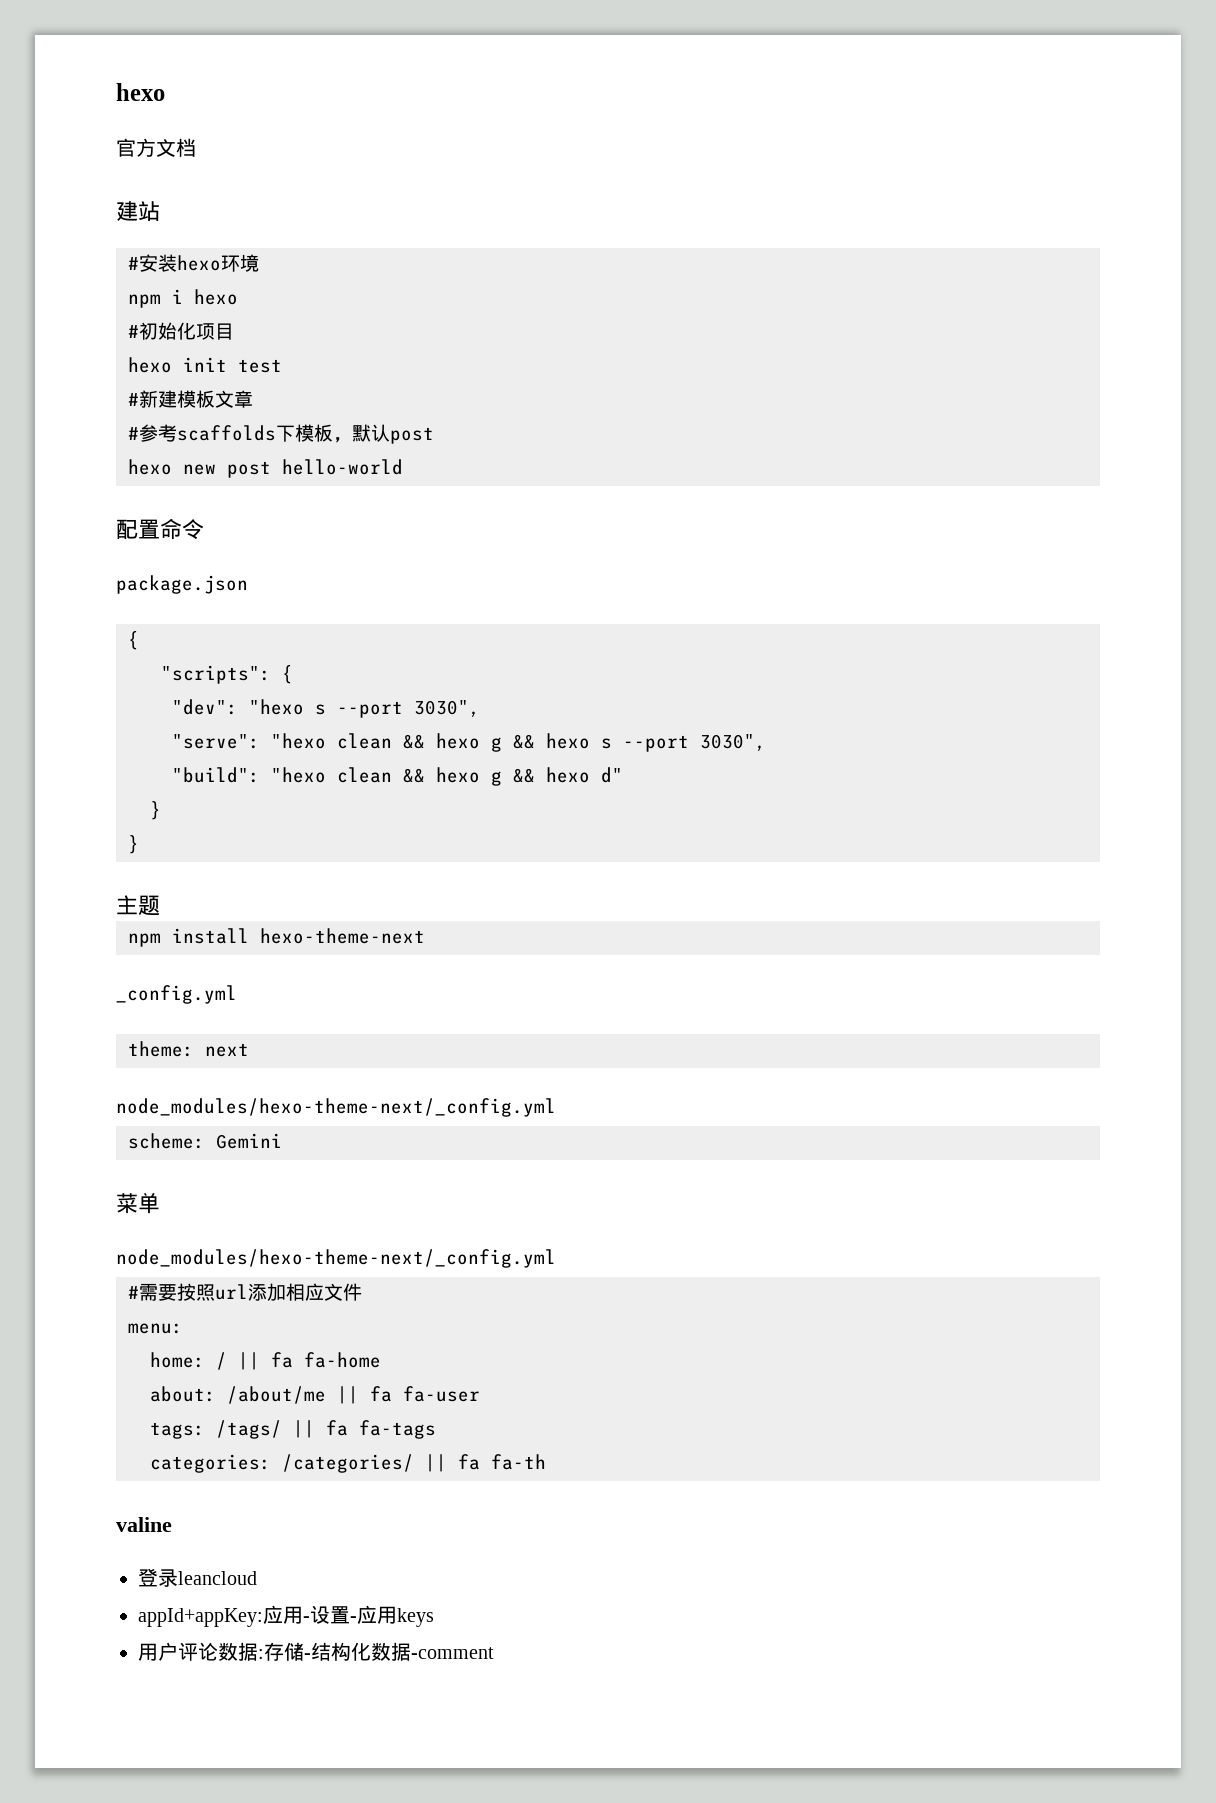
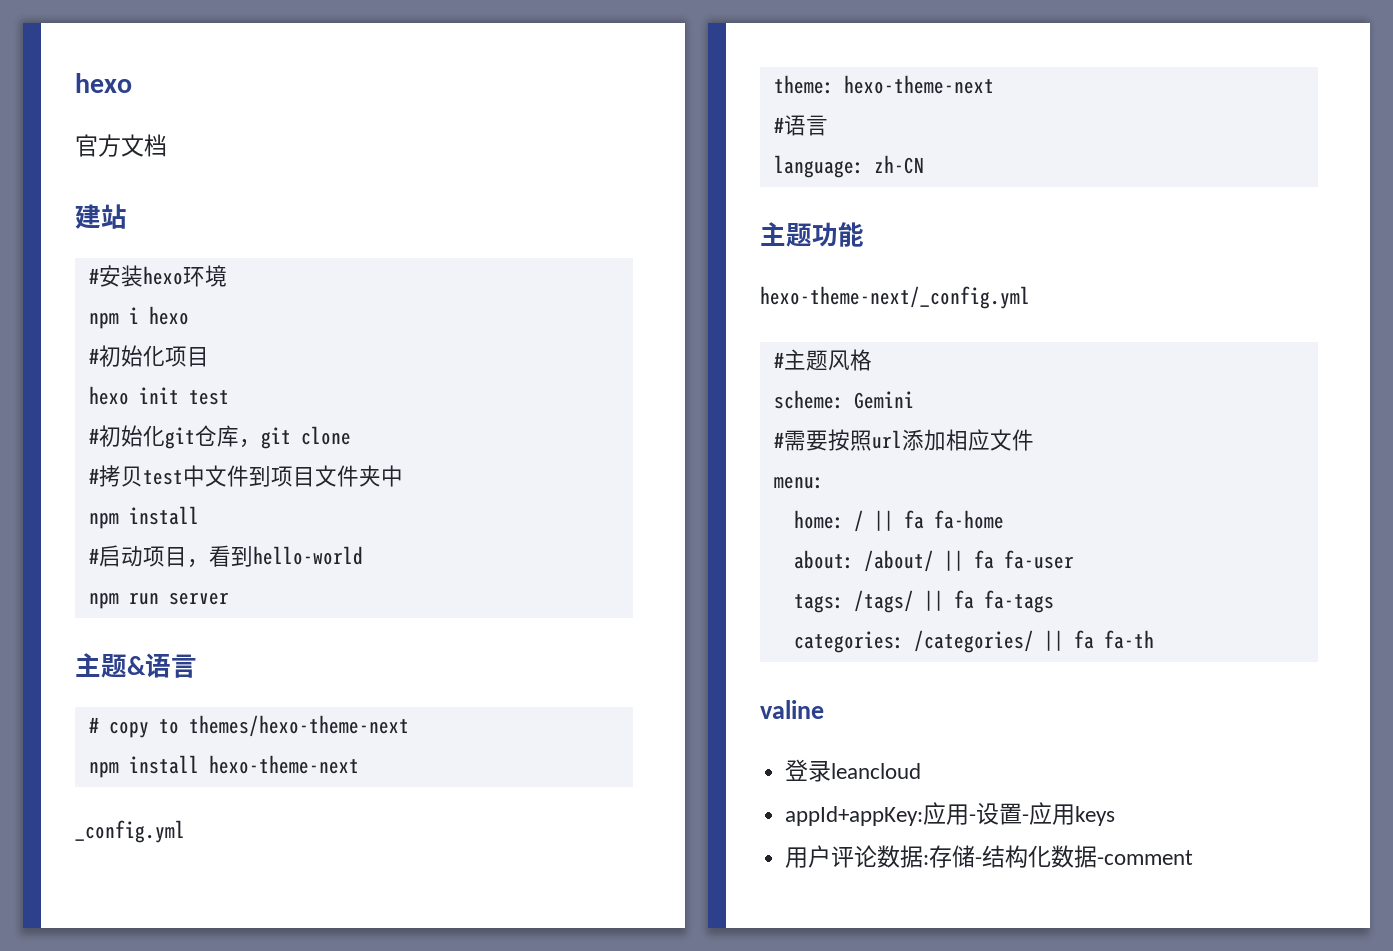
- #新建模板文章
- #参考scaffolds下模板，默认post
- hexo new post hello-world
- 配置命令
- package.json
- {
- "scripts": {
- "dev": "hexo s --port 3030",
- "serve": "hexo clean && hexo g && hexo s --port 3030",
- "build": "hexo clean && hexo g && hexo d"
- }
- }
- 主题
+ #初始化git仓库，git clone
+ #拷贝test中文件到项目文件夹中
+ npm install
+ #启动项目，看到hello-world
+ npm run server
+ 主题&语言
+ # copy to themes/hexo-theme-next
- theme: next
- node_modules/hexo-theme-next/_config.yml
+ theme: hexo-theme-next
+ #语言
+ language: zh-CN
+ 主题功能
+ hexo-theme-next/_config.yml
+ #主题风格
- 菜单
- node_modules/hexo-theme-next/_config.yml
- about: /about/me || fa fa-user
+ about: /about/ || fa fa-user

